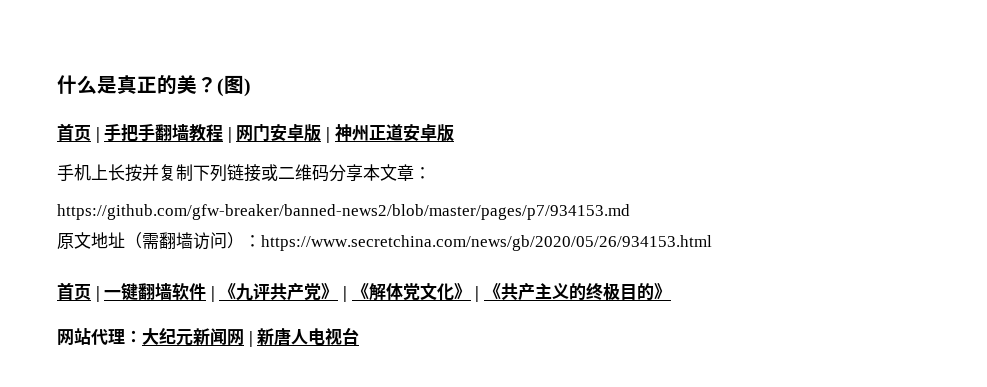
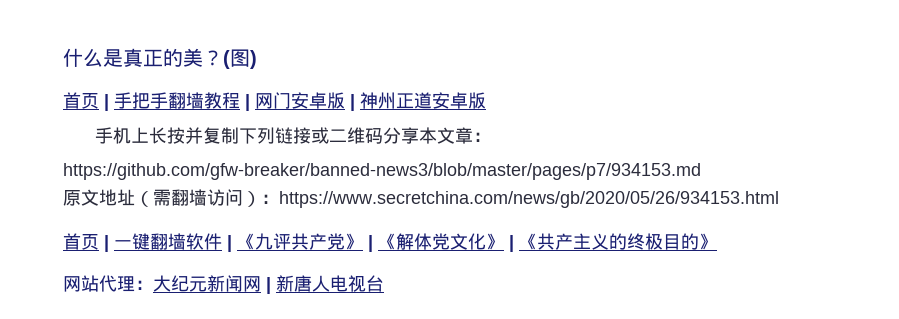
- https://github.com/gfw-breaker/banned-news2/blob/master/pages/p7/934153.md
+ https://github.com/gfw-breaker/banned-news3/blob/master/pages/p7/934153.md

